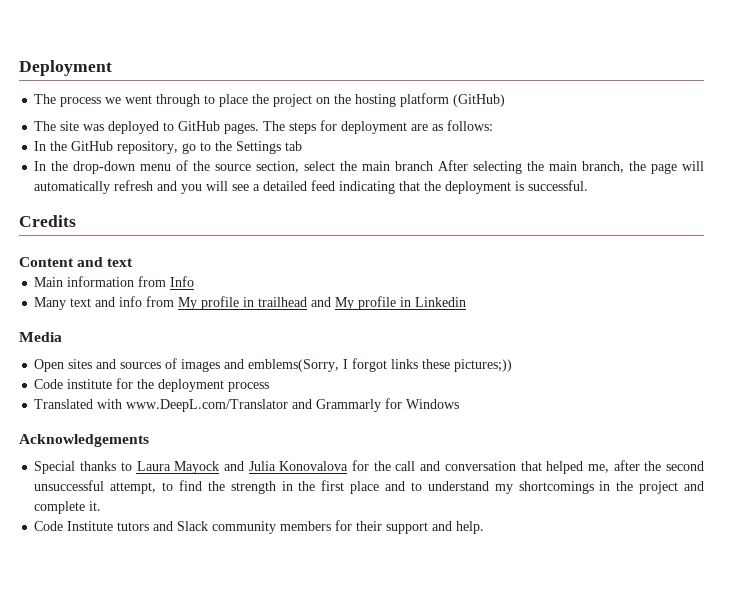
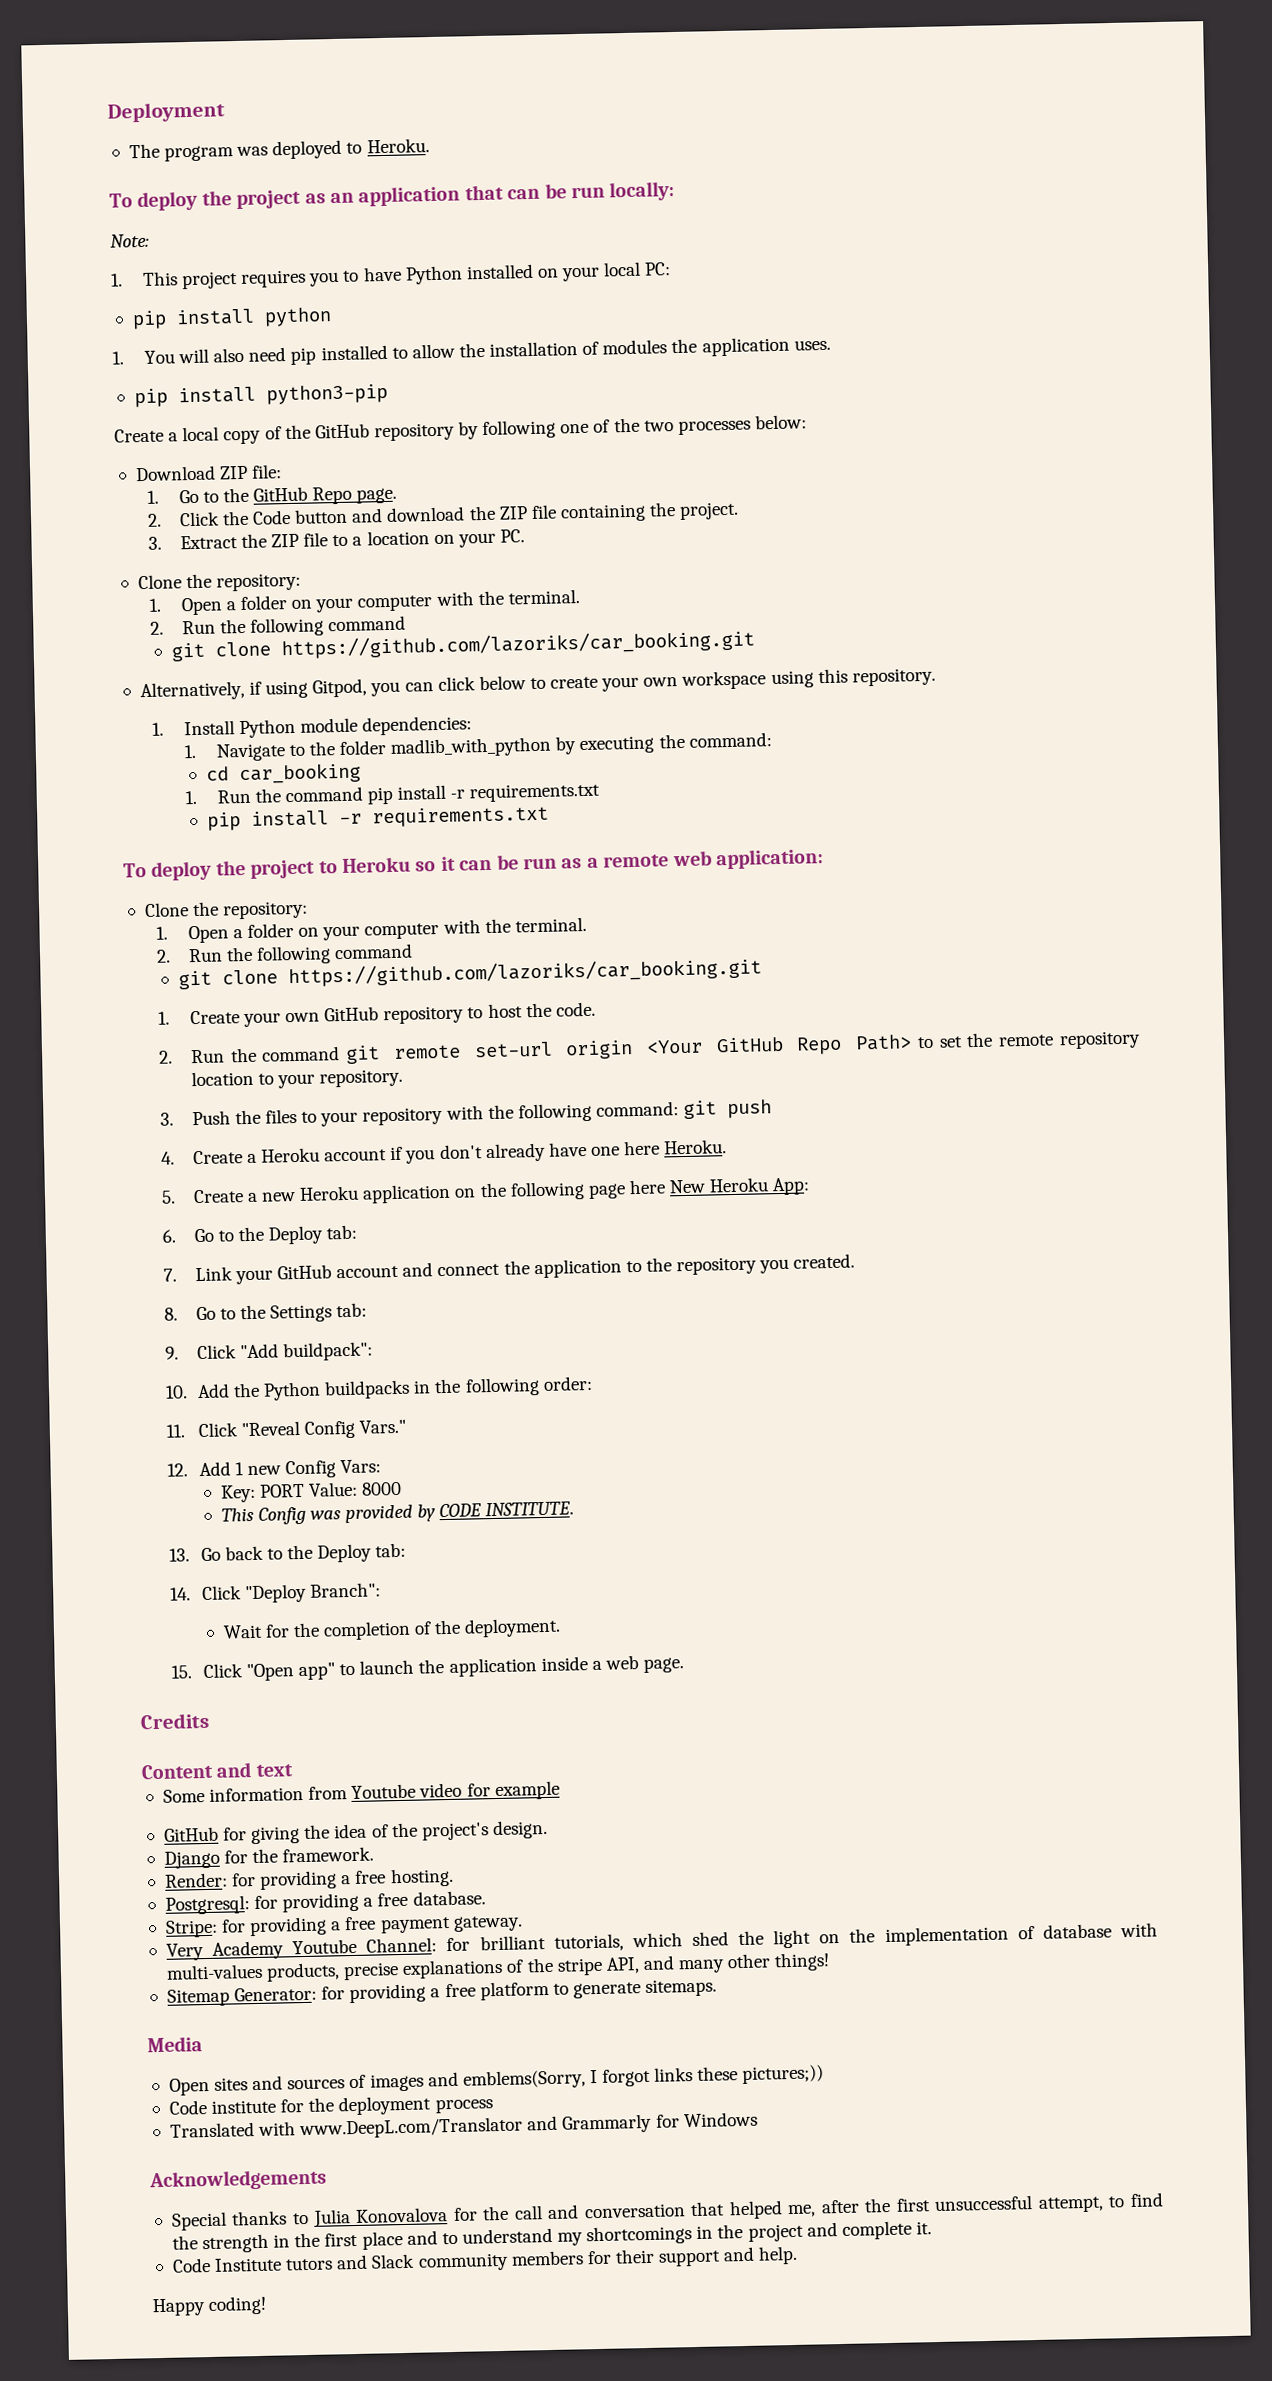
- The process we went through to place the project on the hosting platform (GitHub)
- The site was deployed to GitHub pages. The steps for deployment are as follows:
- In the GitHub repository, go to the Settings tab
- In the drop-down menu of the source section, select the main branch After selecting the main branch, the page will automatically refresh and you will see a detailed feed indicating that the deployment is successful.
+ The program was deployed to Heroku.
+ To deploy the project as an application that can be run locally:
+ Note:
+ 1. This project requires you to have Python installed on your local PC:
+ pip install python
+ 1. You will also need pip installed to allow the installation of modules the application uses.
+ pip install python3-pip
+ Create a local copy of the GitHub repository by following one of the two processes below:
+ Download ZIP file:
+ 1. Go to the GitHub Repo page.
+ 2. Click the Code button and download the ZIP file containing the project.
+ 3. Extract the ZIP file to a location on your PC.
+ Clone the repository:
+ 1. Open a folder on your computer with the terminal.
+ 2. Run the following command
+ git clone https://github.com/lazoriks/car_booking.git
+ Alternatively, if using Gitpod, you can click below to create your own workspace using this repository.
+ 1. Install Python module dependencies:
+ 1. Navigate to the folder madlib_with_python by executing the command:
+ cd car_booking
+ 1. Run the command pip install -r requirements.txt
+ pip install -r requirements.txt
+ To deploy the project to Heroku so it can be run as a remote web application:
+ Clone the repository:
+ 1. Open a folder on your computer with the terminal.
+ 2. Run the following command
+ git clone https://github.com/lazoriks/car_booking.git
+ 1. Create your own GitHub repository to host the code.
+ 2. Run the command git remote set-url origin <Your GitHub Repo Path> to set the remote repository location to your repository.
+ 3. Push the files to your repository with the following command: git push
+ 4. Create a Heroku account if you don't already have one here Heroku.
+ 5. Create a new Heroku application on the following page here New Heroku App:
+ 6. Go to the Deploy tab:
+ 7. Link your GitHub account and connect the application to the repository you created.
+ 8. Go to the Settings tab:
+ 9. Click "Add buildpack":
+ 10. Add the Python buildpacks in the following order:
+ 11. Click "Reveal Config Vars."
+ 12. Add 1 new Config Vars:
+ Key: PORT Value: 8000
+ This Config was provided by CODE INSTITUTE.
+ 13. Go back to the Deploy tab:
+ 14. Click "Deploy Branch":
+ Wait for the completion of the deployment.
+ 15. Click "Open app" to launch the application inside a web page.
- Main information from Info
- Many text and info from My profile in trailhead and My profile in Linkedin
+ Some information from Youtube video for example
+ GitHub for giving the idea of the project's design.
+ Django for the framework.
+ Render: for providing a free hosting.
+ Postgresql: for providing a free database.
+ Stripe: for providing a free payment gateway.
+ Very Academy Youtube Channel: for brilliant tutorials, which shed the light on the implementation of database with multi-values products, precise explanations of the stripe API, and many other things!
+ Sitemap Generator: for providing a free platform to generate sitemaps.
- Special thanks to Laura Mayock and Julia Konovalova for the call and conversation that helped me, after the second unsuccessful attempt, to find the strength in the first place and to understand my shortcomings in the project and complete it.
+ Special thanks to Julia Konovalova for the call and conversation that helped me, after the first unsuccessful attempt, to find the strength in the first place and to understand my shortcomings in the project and complete it.
+ Happy coding!

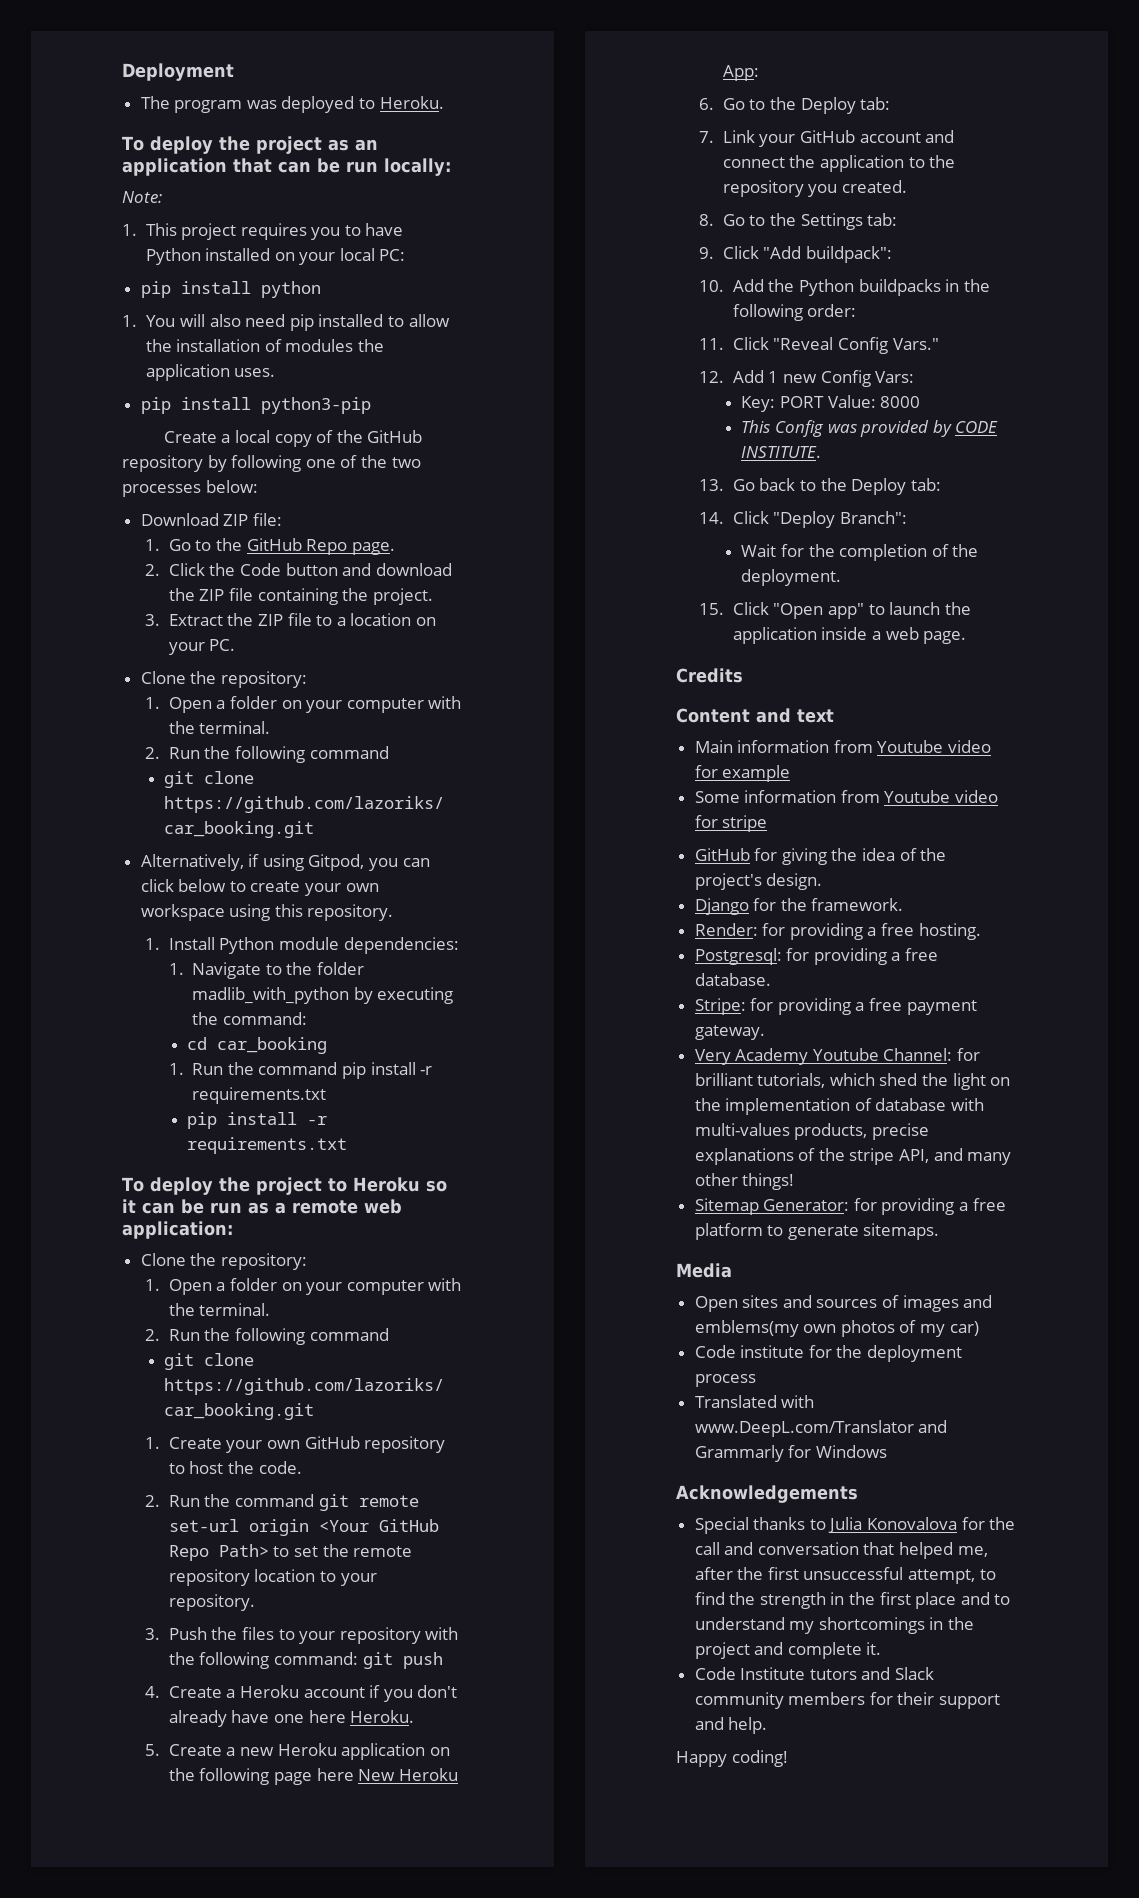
+ Main information from Youtube video for example
- Some information from Youtube video for example
+ Some information from Youtube video for stripe
- Open sites and sources of images and emblems(Sorry, I forgot links these pictures;))
+ Open sites and sources of images and emblems(my own photos of my car)

